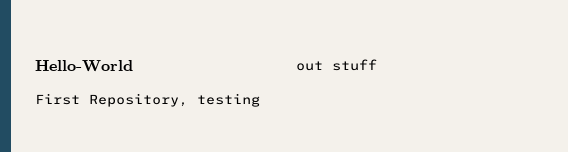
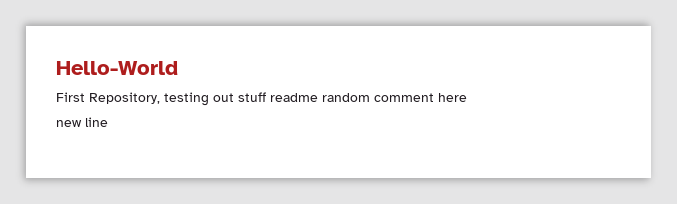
- First Repository, testing out stuff
+ First Repository, testing out stuff readme random comment here
+ new line

